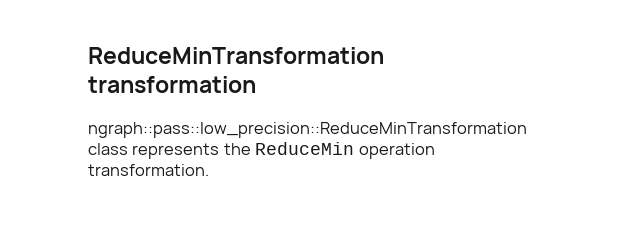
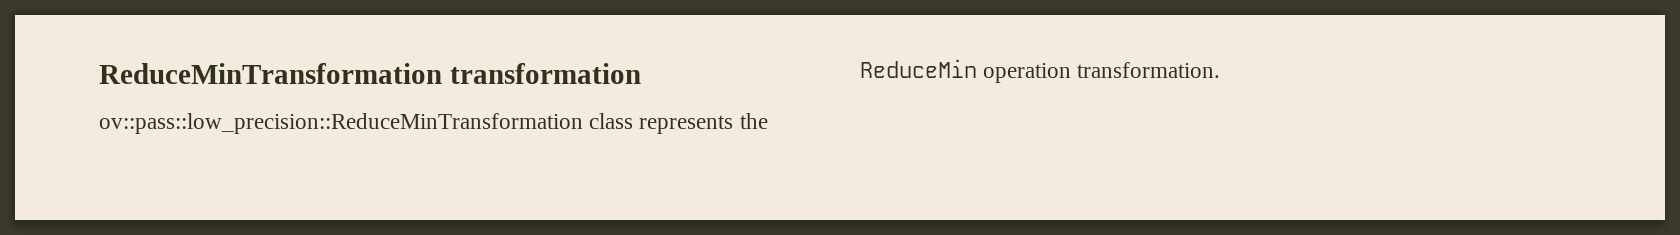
- ngraph::pass::low_precision::ReduceMinTransformation class represents the ReduceMin operation transformation.
+ ov::pass::low_precision::ReduceMinTransformation class represents the ReduceMin operation transformation.

